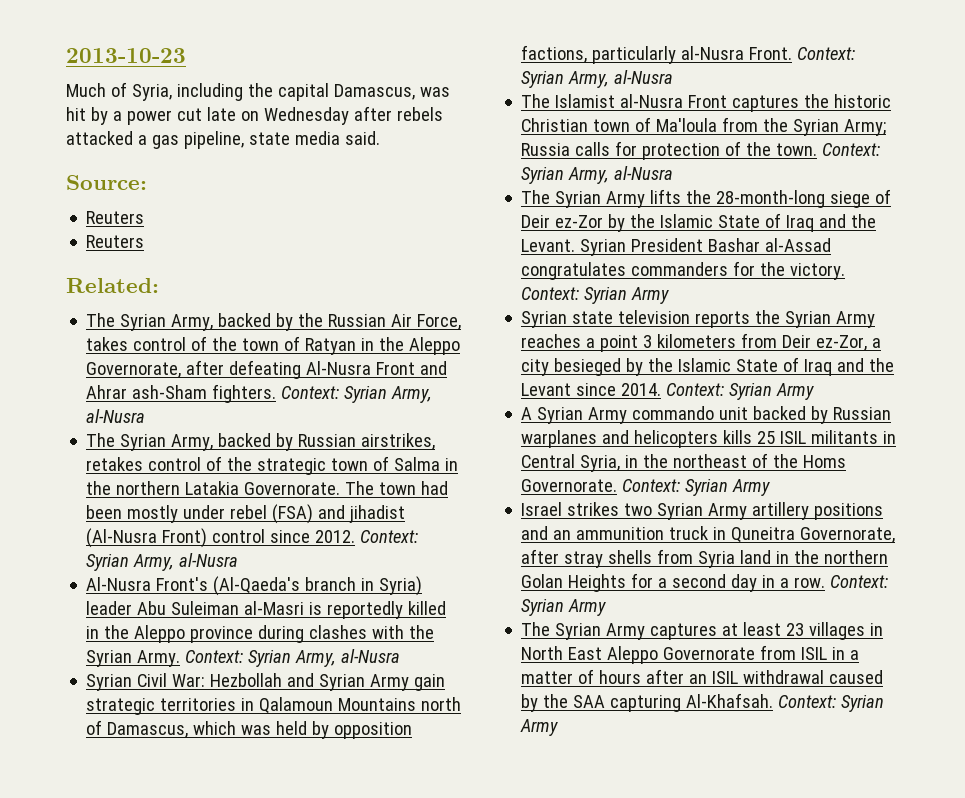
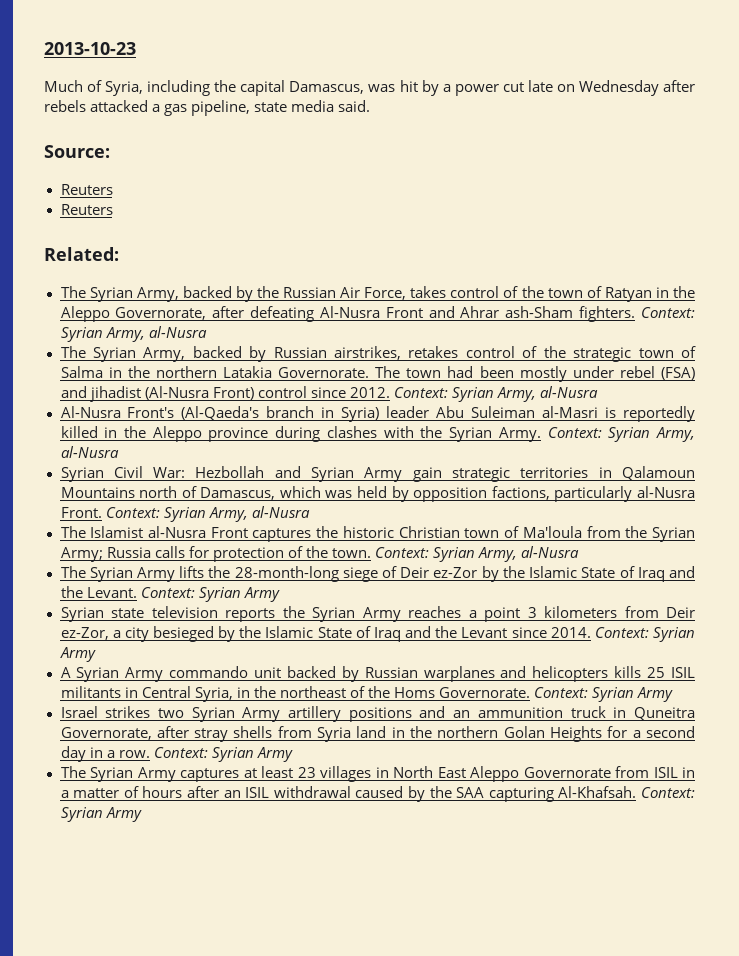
- Syrian President Bashar al-Assad congratulates commanders for the victory.

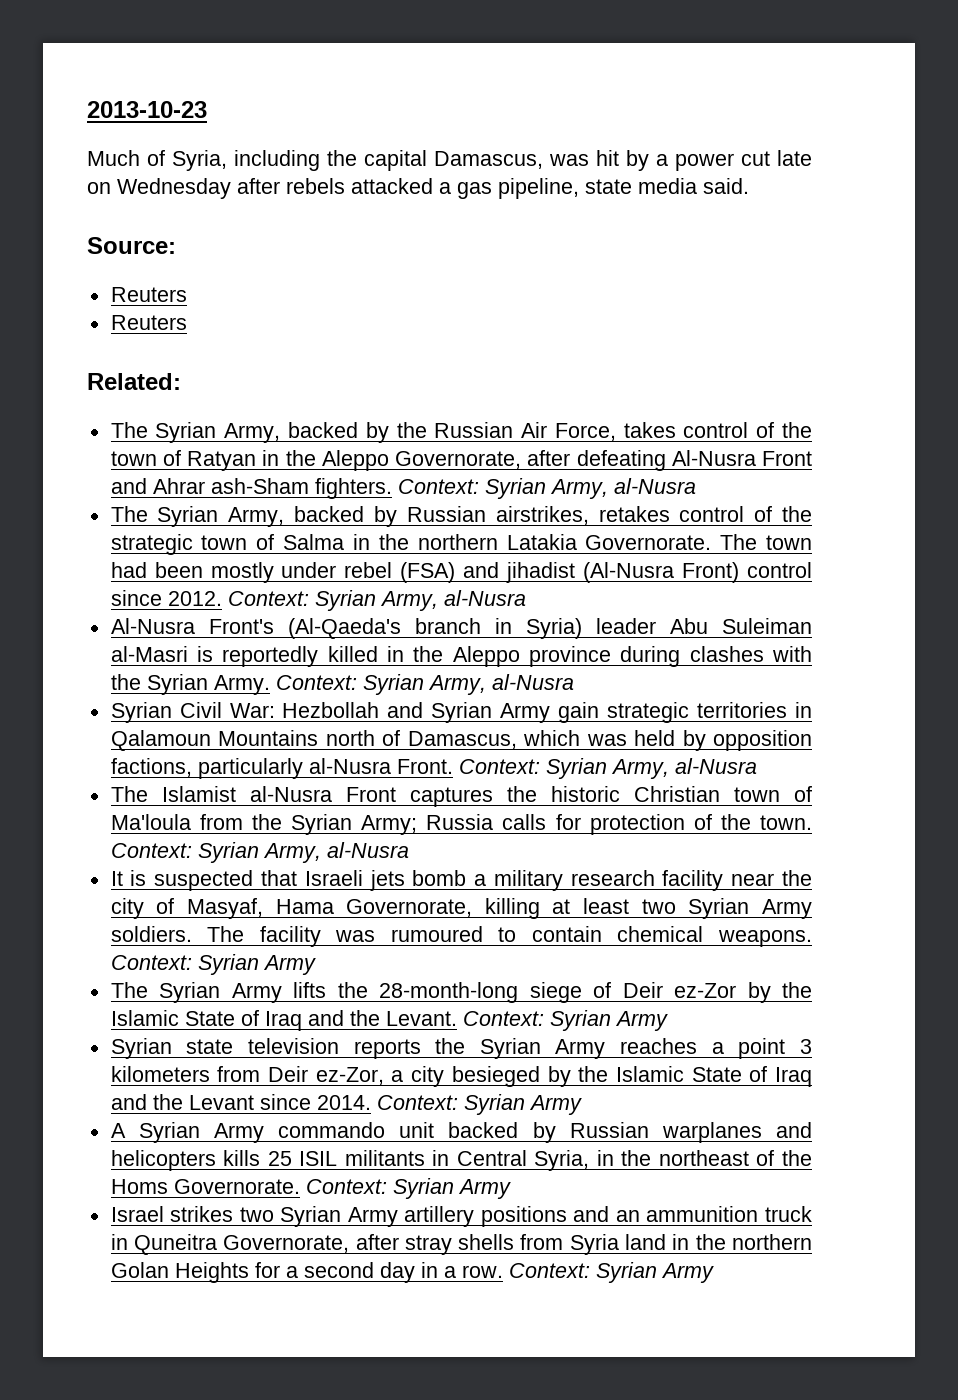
+ It is suspected that Israeli jets bomb a military research facility near the city of Masyaf, Hama Governorate, killing at least two Syrian Army soldiers. The facility was rumoured to contain chemical weapons. Context: Syrian Army
- The Syrian Army captures at least 23 villages in North East Aleppo Governorate from ISIL in a matter of hours after an ISIL withdrawal caused by the SAA capturing Al-Khafsah. Context: Syrian Army

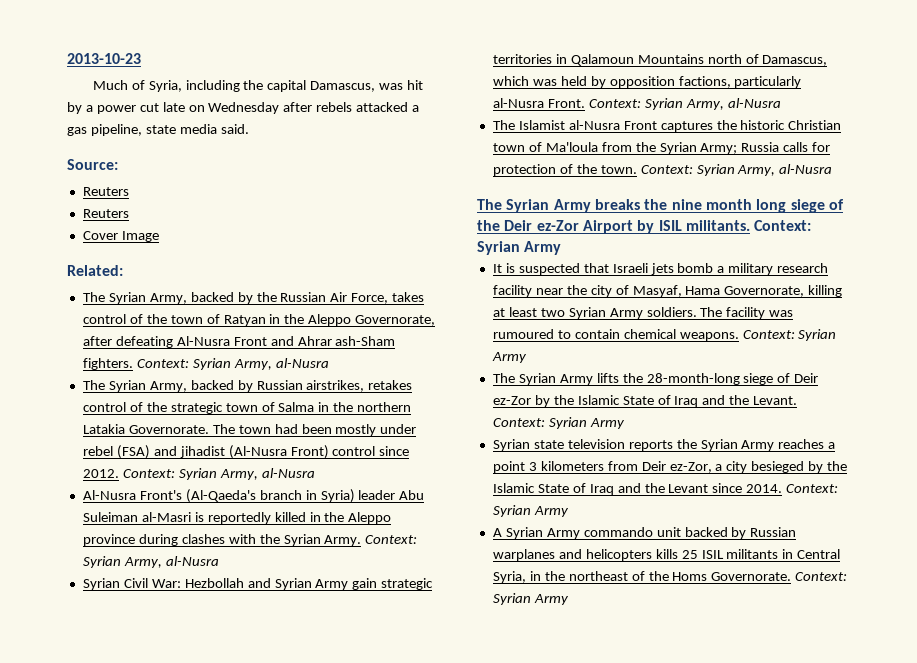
+ Cover Image
+ The Syrian Army breaks the nine month long siege of the Deir ez-Zor Airport by ISIL militants. Context: Syrian Army
- Israel strikes two Syrian Army artillery positions and an ammunition truck in Quneitra Governorate, after stray shells from Syria land in the northern Golan Heights for a second day in a row. Context: Syrian Army

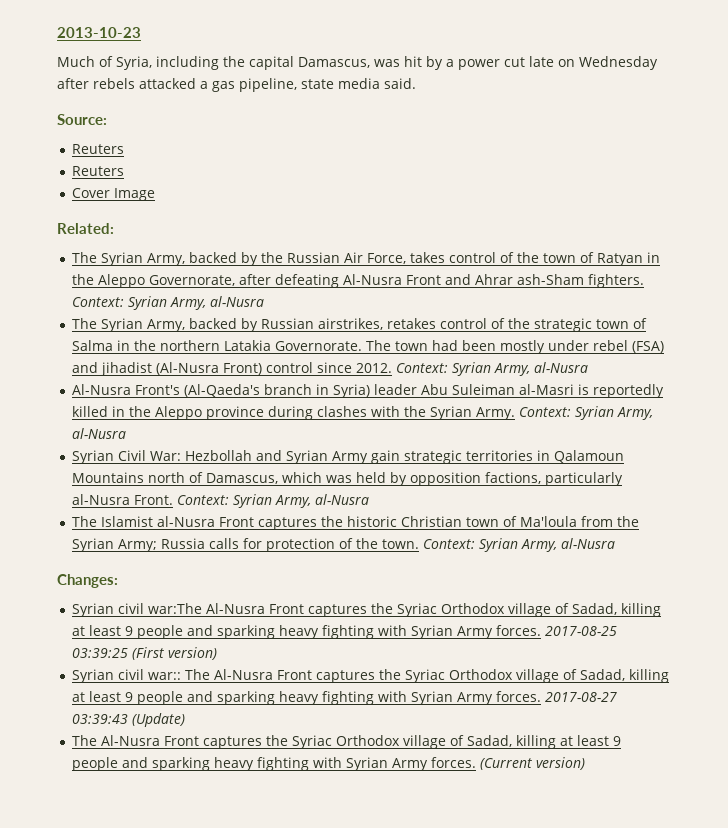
- The Syrian Army breaks the nine month long siege of the Deir ez-Zor Airport by ISIL militants. Context: Syrian Army
- It is suspected that Israeli jets bomb a military research facility near the city of Masyaf, Hama Governorate, killing at least two Syrian Army soldiers. The facility was rumoured to contain chemical weapons. Context: Syrian Army
- The Syrian Army lifts the 28-month-long siege of Deir ez-Zor by the Islamic State of Iraq and the Levant. Context: Syrian Army
- Syrian state television reports the Syrian Army reaches a point 3 kilometers from Deir ez-Zor, a city besieged by the Islamic State of Iraq and the Levant since 2014. Context: Syrian Army
- A Syrian Army commando unit backed by Russian warplanes and helicopters kills 25 ISIL militants in Central Syria, in the northeast of the Homs Governorate. Context: Syrian Army
+ Changes:
+ Syrian civil war:The Al-Nusra Front captures the Syriac Orthodox village of Sadad, killing at least 9 people and sparking heavy fighting with Syrian Army forces. 2017-08-25 03:39:25 (First version)
+ Syrian civil war:: The Al-Nusra Front captures the Syriac Orthodox village of Sadad, killing at least 9 people and sparking heavy fighting with Syrian Army forces. 2017-08-27 03:39:43 (Update)
+ The Al-Nusra Front captures the Syriac Orthodox village of Sadad, killing at least 9 people and sparking heavy fighting with Syrian Army forces. (Current version)

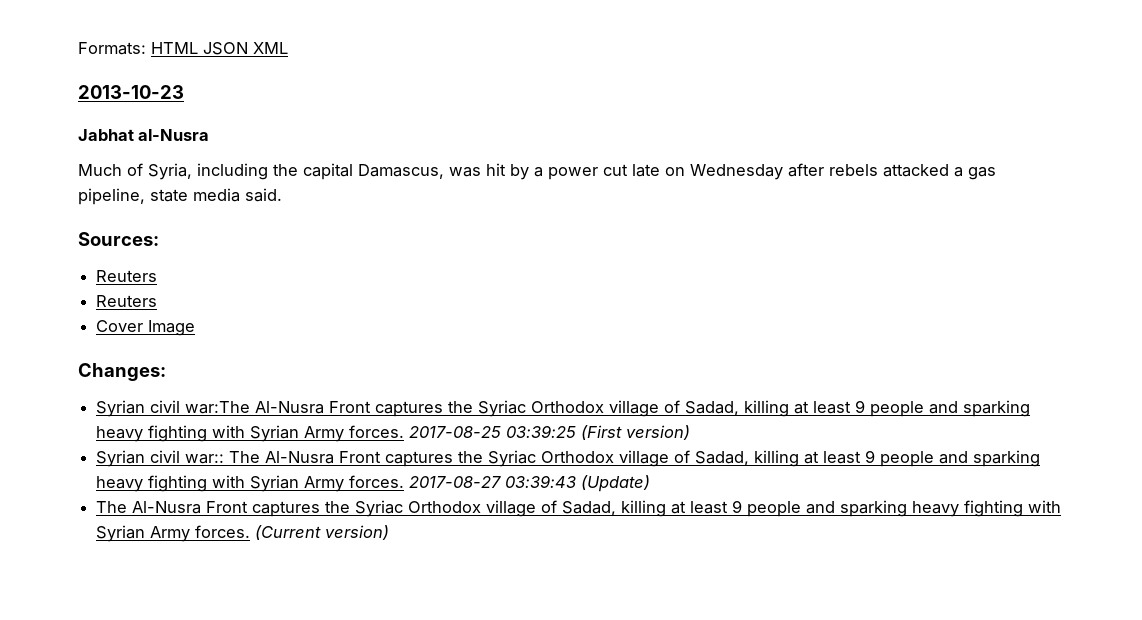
+ Formats: HTML JSON XML
+ Jabhat al-Nusra
- Source:
+ Sources:
- Related:
- The Syrian Army, backed by the Russian Air Force, takes control of the town of Ratyan in the Aleppo Governorate, after defeating Al-Nusra Front and Ahrar ash-Sham fighters. Context: Syrian Army, al-Nusra
- The Syrian Army, backed by Russian airstrikes, retakes control of the strategic town of Salma in the northern Latakia Governorate. The town had been mostly under rebel (FSA) and jihadist (Al-Nusra Front) control since 2012. Context: Syrian Army, al-Nusra
- Al-Nusra Front's (Al-Qaeda's branch in Syria) leader Abu Suleiman al-Masri is reportedly killed in the Aleppo province during clashes with the Syrian Army. Context: Syrian Army, al-Nusra
- Syrian Civil War: Hezbollah and Syrian Army gain strategic territories in Qalamoun Mountains north of Damascus, which was held by opposition factions, particularly al-Nusra Front. Context: Syrian Army, al-Nusra
- The Islamist al-Nusra Front captures the historic Christian town of Ma'loula from the Syrian Army; Russia calls for protection of the town. Context: Syrian Army, al-Nusra

